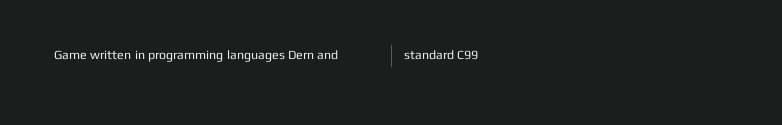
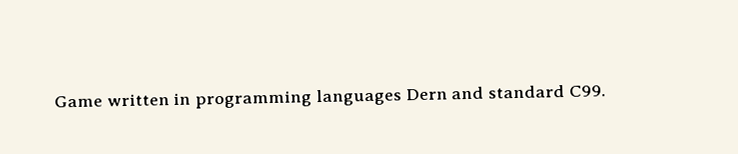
- Game written in programming languages Dern and standard C99
+ Game written in programming languages Dern and standard C99.

